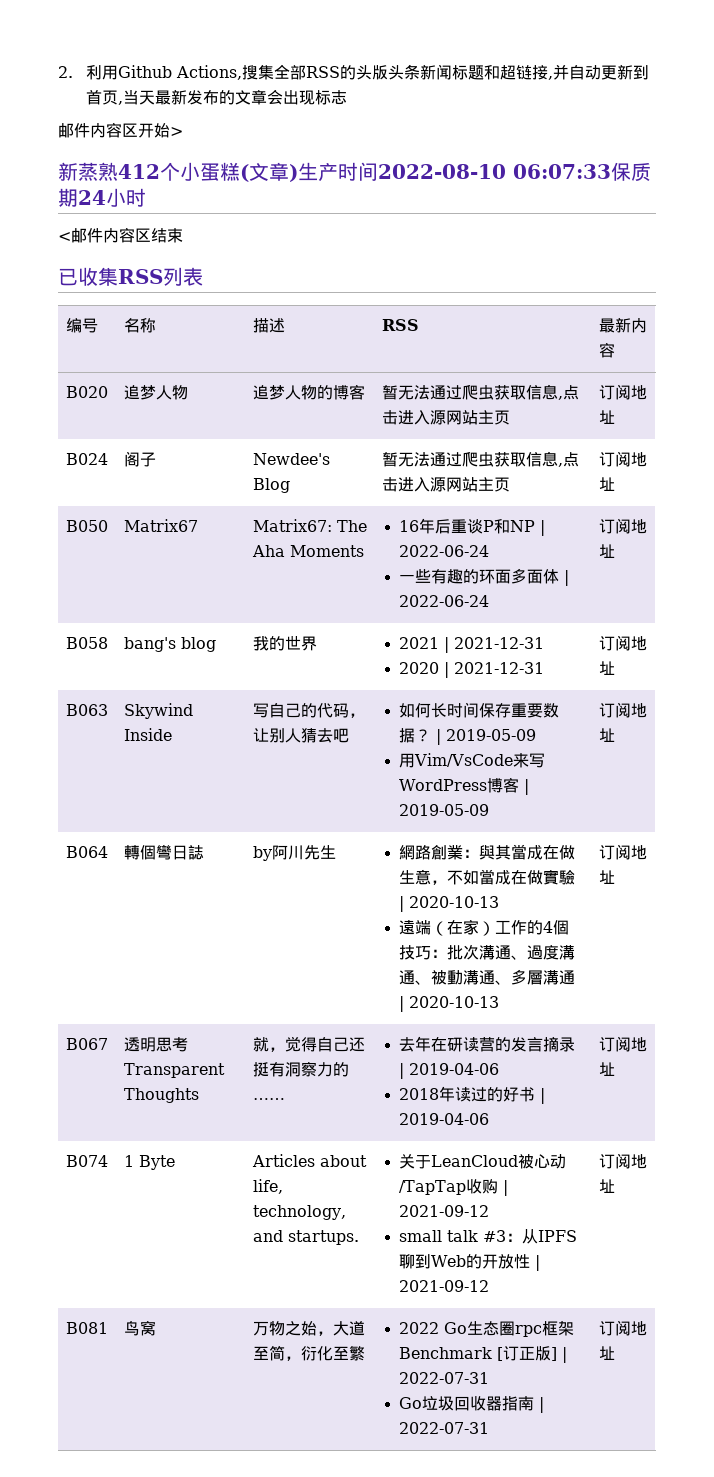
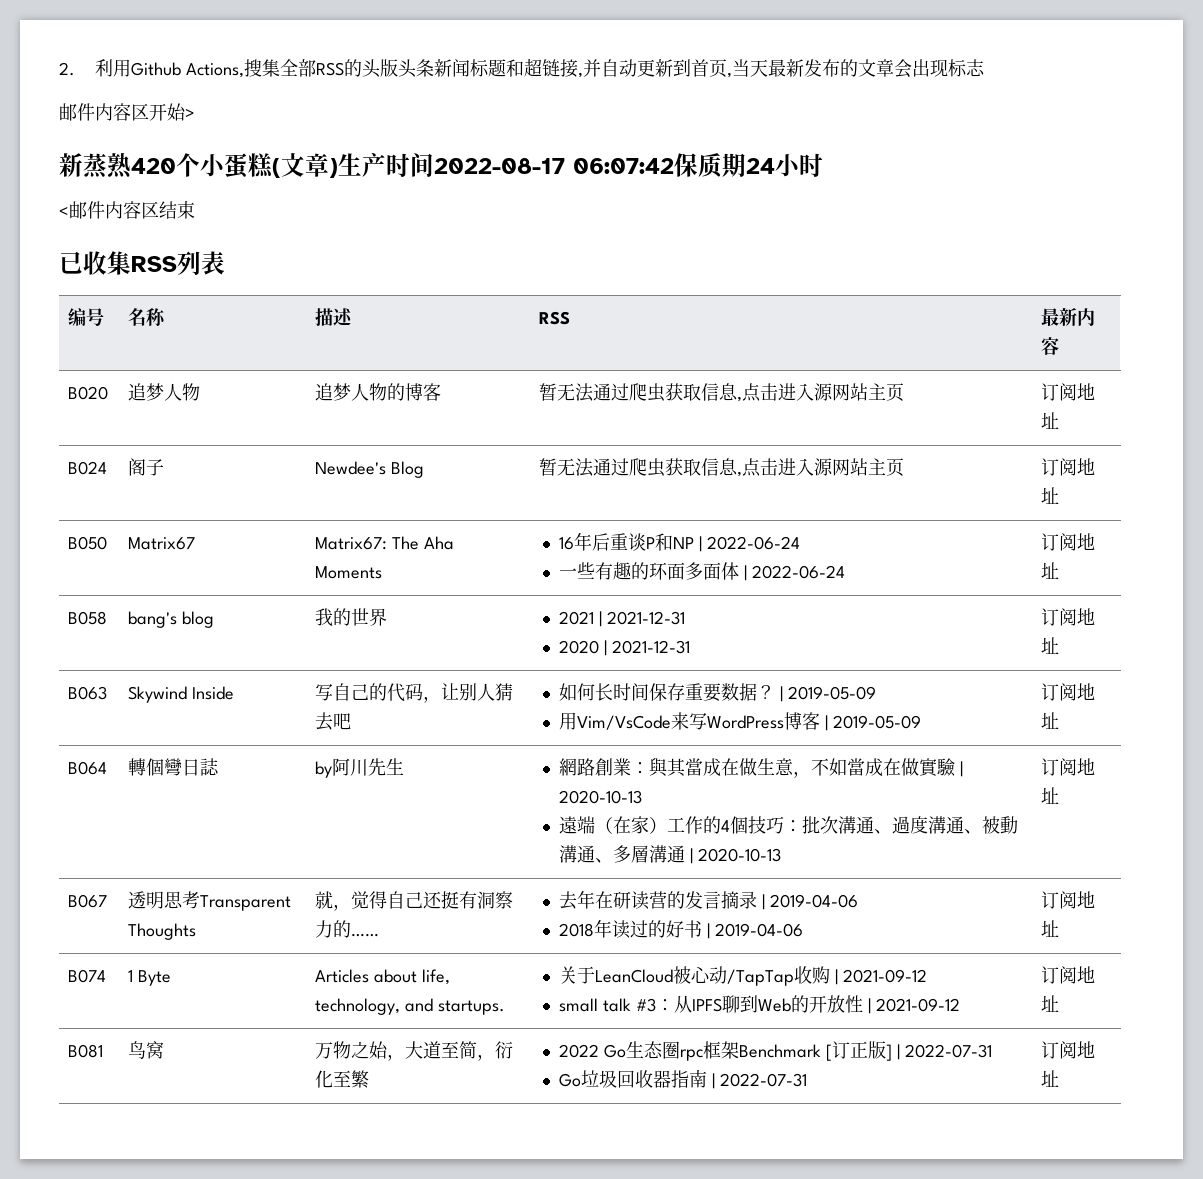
- 新蒸熟412个小蛋糕(文章)生产时间2022-08-10 06:07:33保质期24小时
+ 新蒸熟420个小蛋糕(文章)生产时间2022-08-17 06:07:42保质期24小时

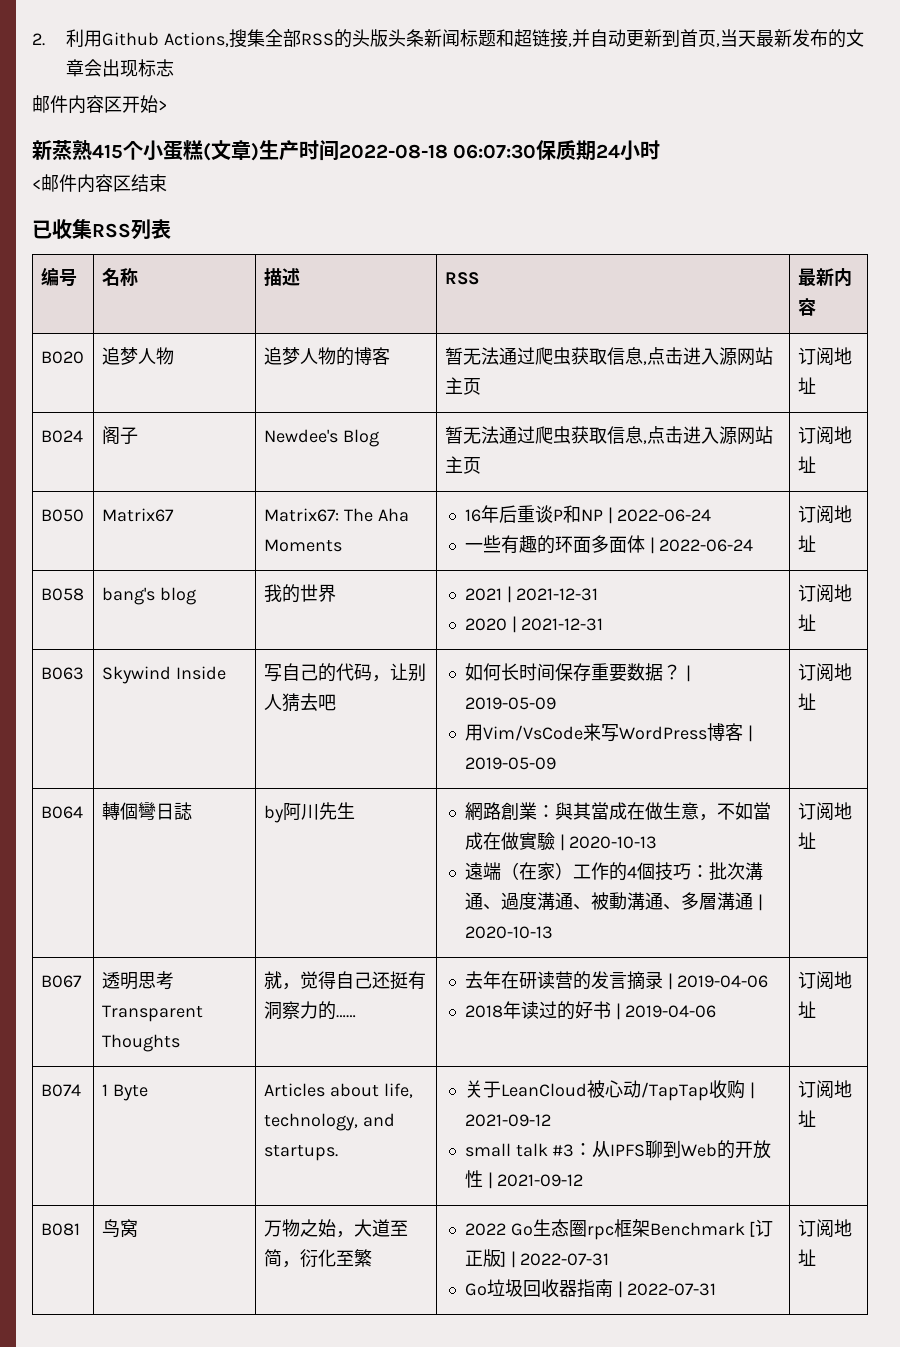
- 新蒸熟420个小蛋糕(文章)生产时间2022-08-17 06:07:42保质期24小时
+ 新蒸熟415个小蛋糕(文章)生产时间2022-08-18 06:07:30保质期24小时

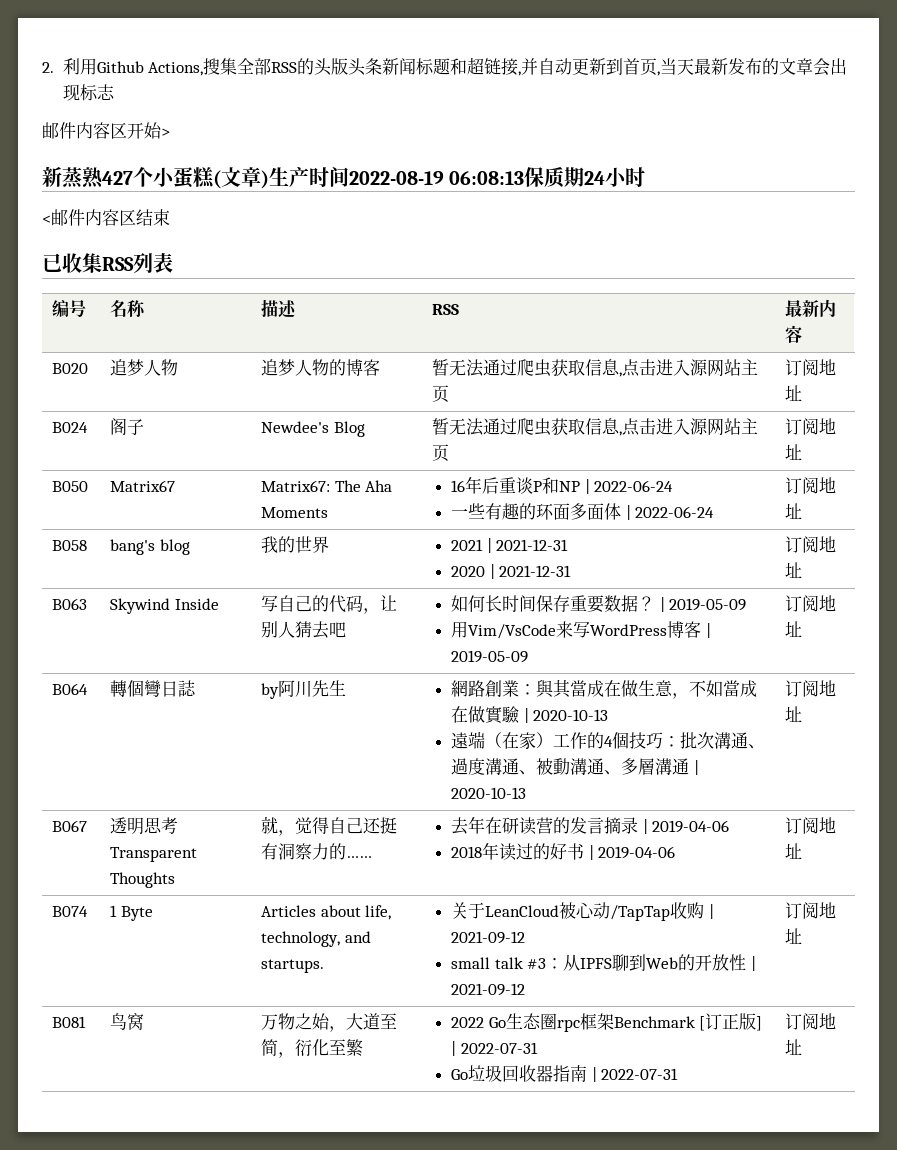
- 新蒸熟415个小蛋糕(文章)生产时间2022-08-18 06:07:30保质期24小时
+ 新蒸熟427个小蛋糕(文章)生产时间2022-08-19 06:08:13保质期24小时

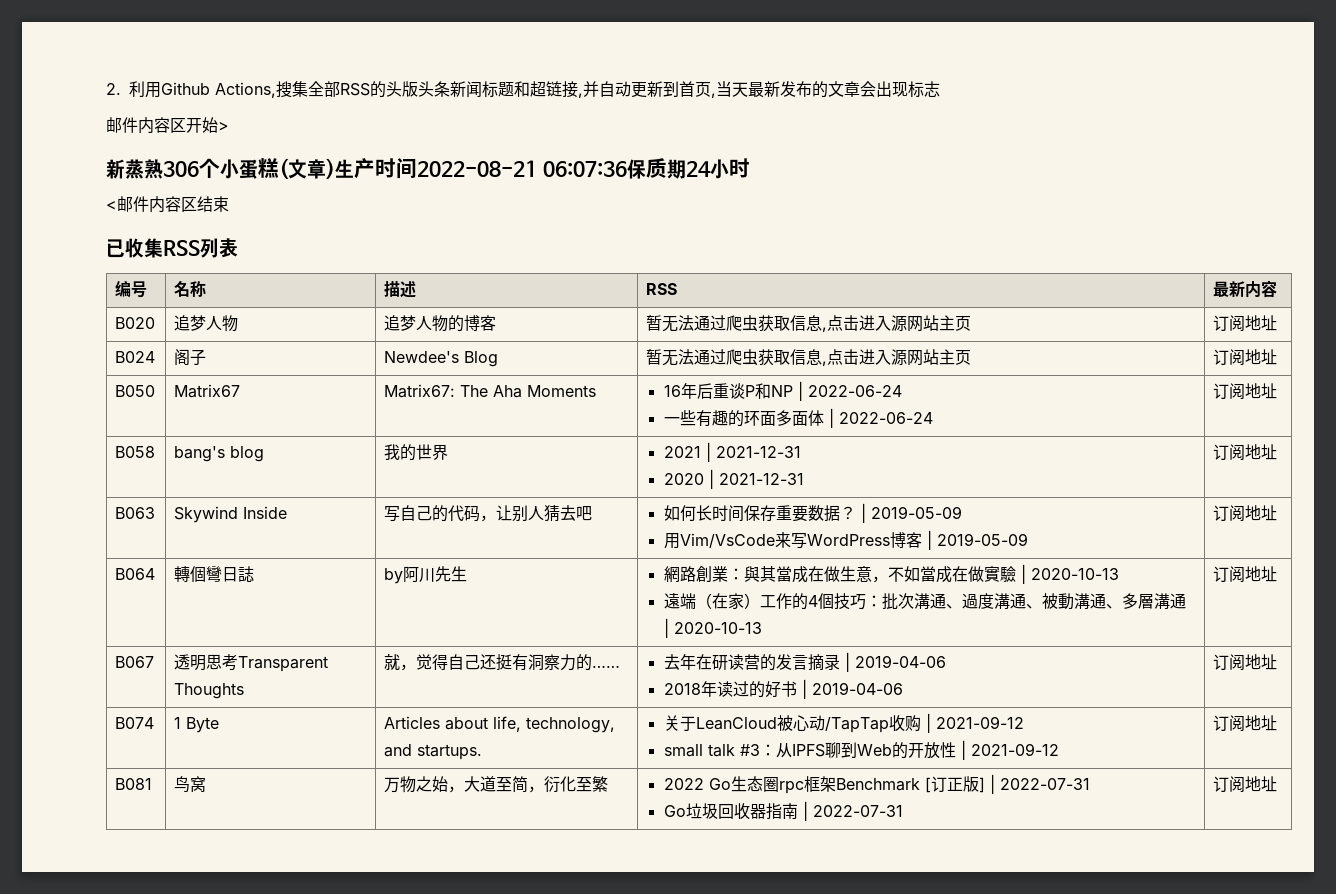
- 新蒸熟427个小蛋糕(文章)生产时间2022-08-19 06:08:13保质期24小时
+ 新蒸熟306个小蛋糕(文章)生产时间2022-08-21 06:07:36保质期24小时

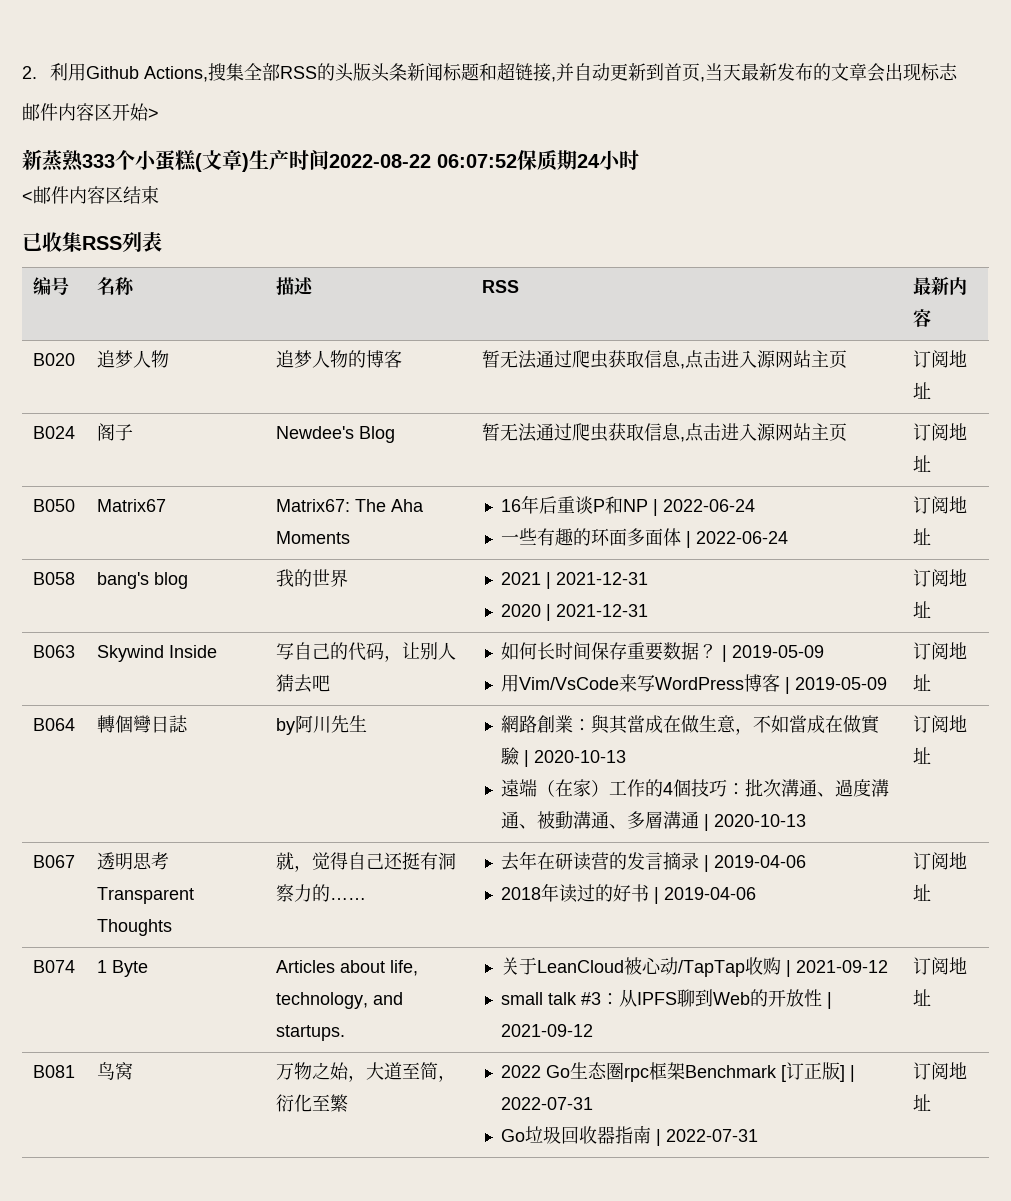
- 新蒸熟306个小蛋糕(文章)生产时间2022-08-21 06:07:36保质期24小时
+ 新蒸熟333个小蛋糕(文章)生产时间2022-08-22 06:07:52保质期24小时

